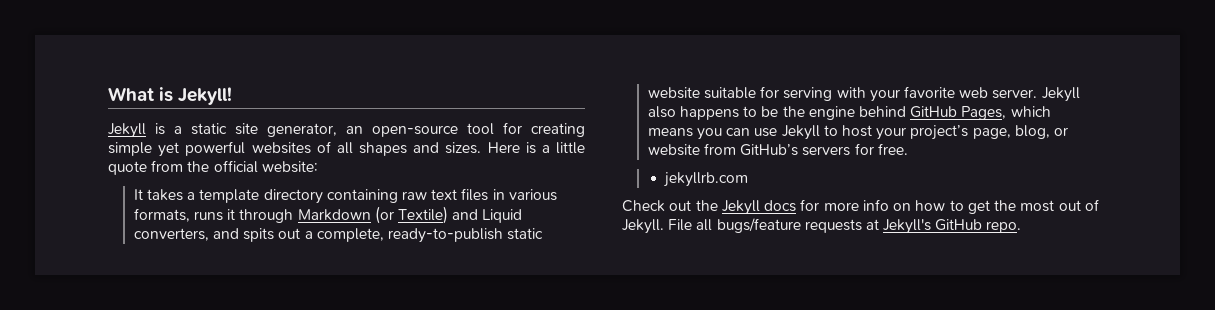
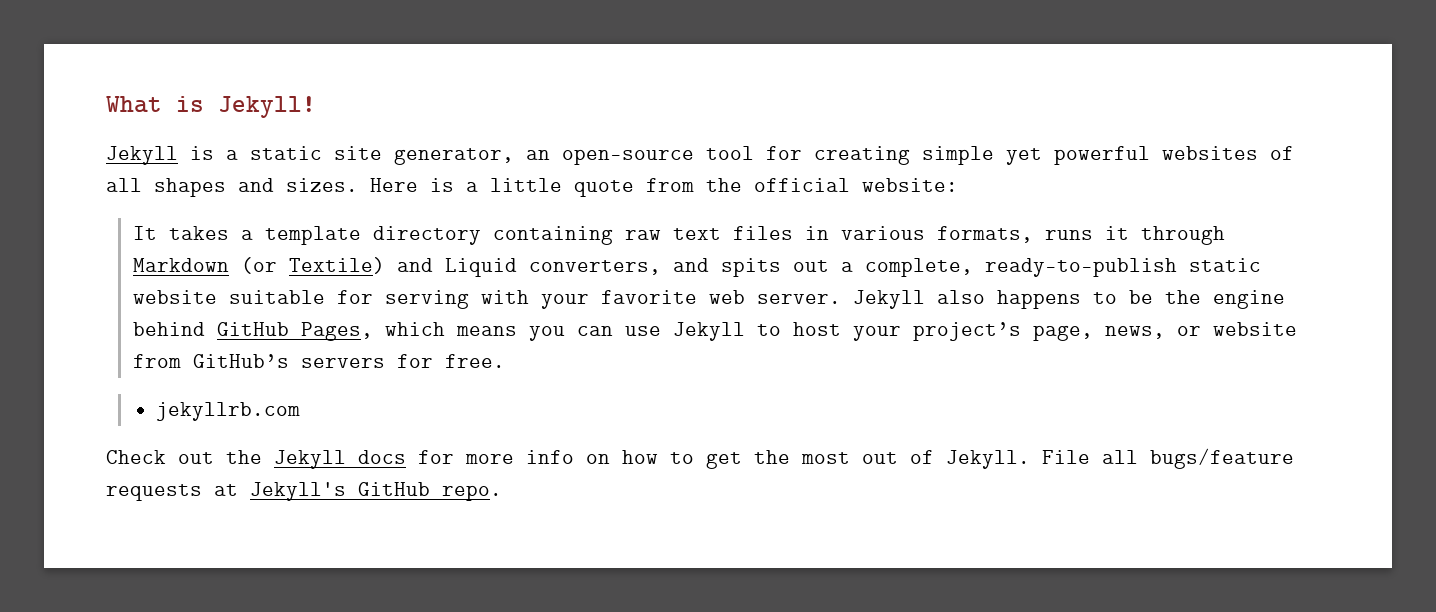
- Jekyll also happens to be the engine behind GitHub Pages, which means you can use Jekyll to host your project’s page, blog, or website from GitHub’s servers for free.
+ Jekyll also happens to be the engine behind GitHub Pages, which means you can use Jekyll to host your project’s page, news, or website from GitHub’s servers for free.

